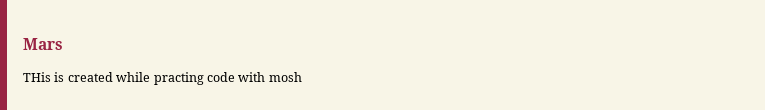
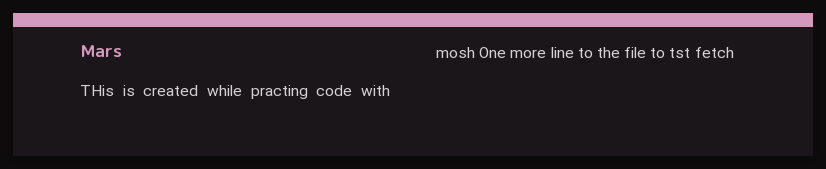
- THis is created while practing code with mosh
+ THis is created while practing code with mosh One more line to the file to tst fetch

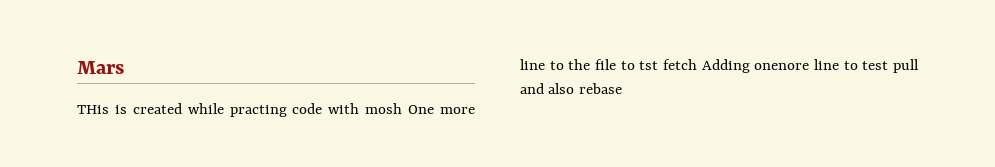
- THis is created while practing code with mosh One more line to the file to tst fetch
+ THis is created while practing code with mosh One more line to the file to tst fetch Adding onenore line to test pull and also rebase

